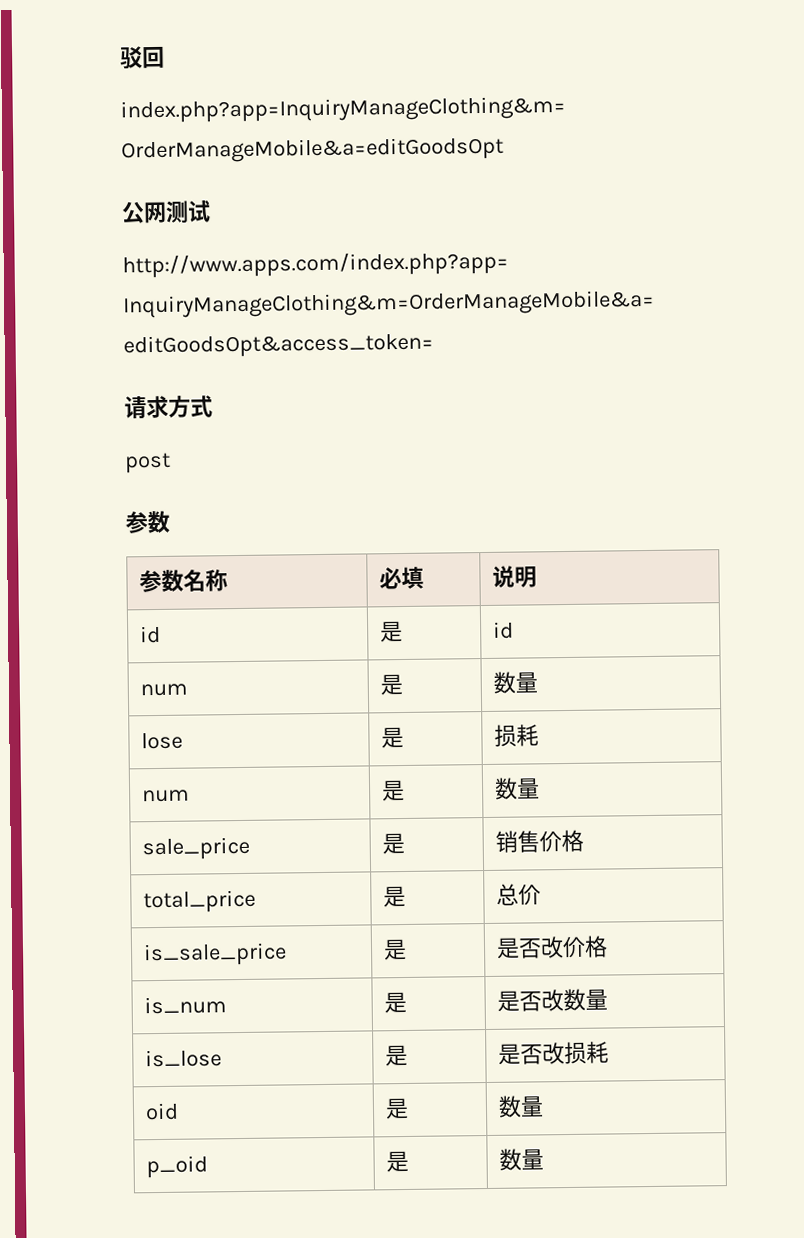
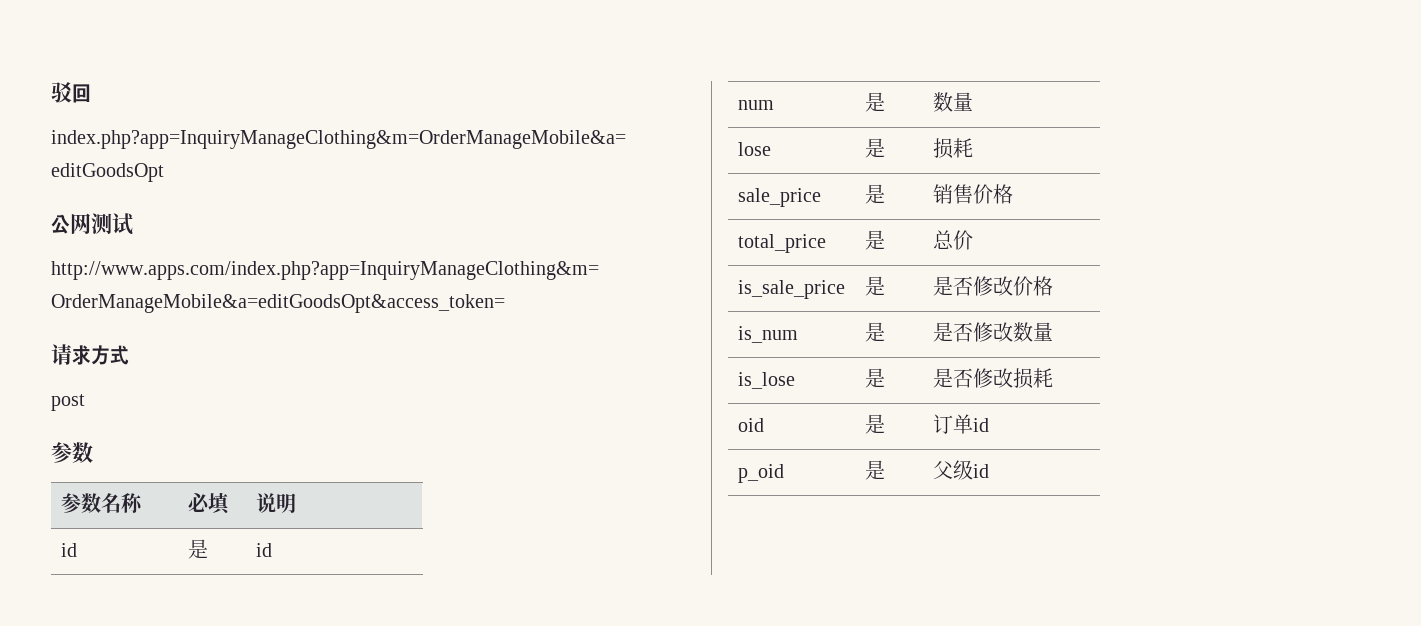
  lose | 是 | 损耗
- num | 是 | 数量
- is_sale_price | 是 | 是否改价格
+ is_sale_price | 是 | 是否修改价格
- is_num | 是 | 是否改数量
+ is_num | 是 | 是否修改数量
- is_lose | 是 | 是否改损耗
+ is_lose | 是 | 是否修改损耗
- oid | 是 | 数量
+ oid | 是 | 订单id
- p_oid | 是 | 数量
+ p_oid | 是 | 父级id

